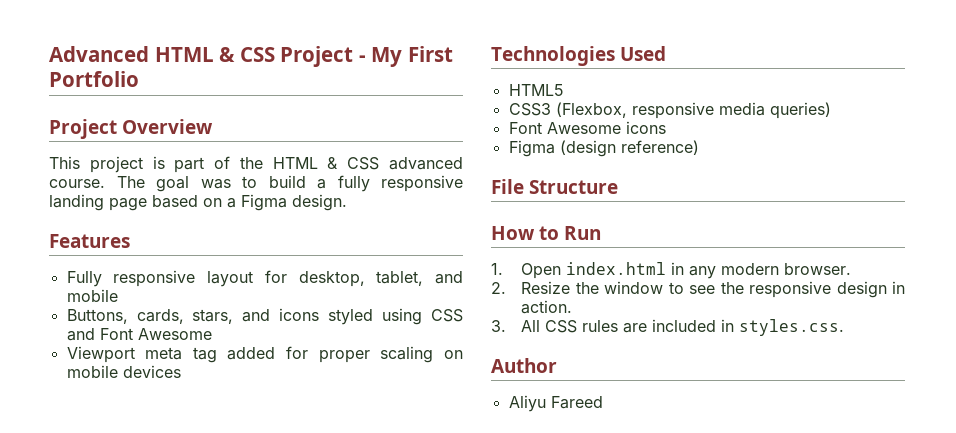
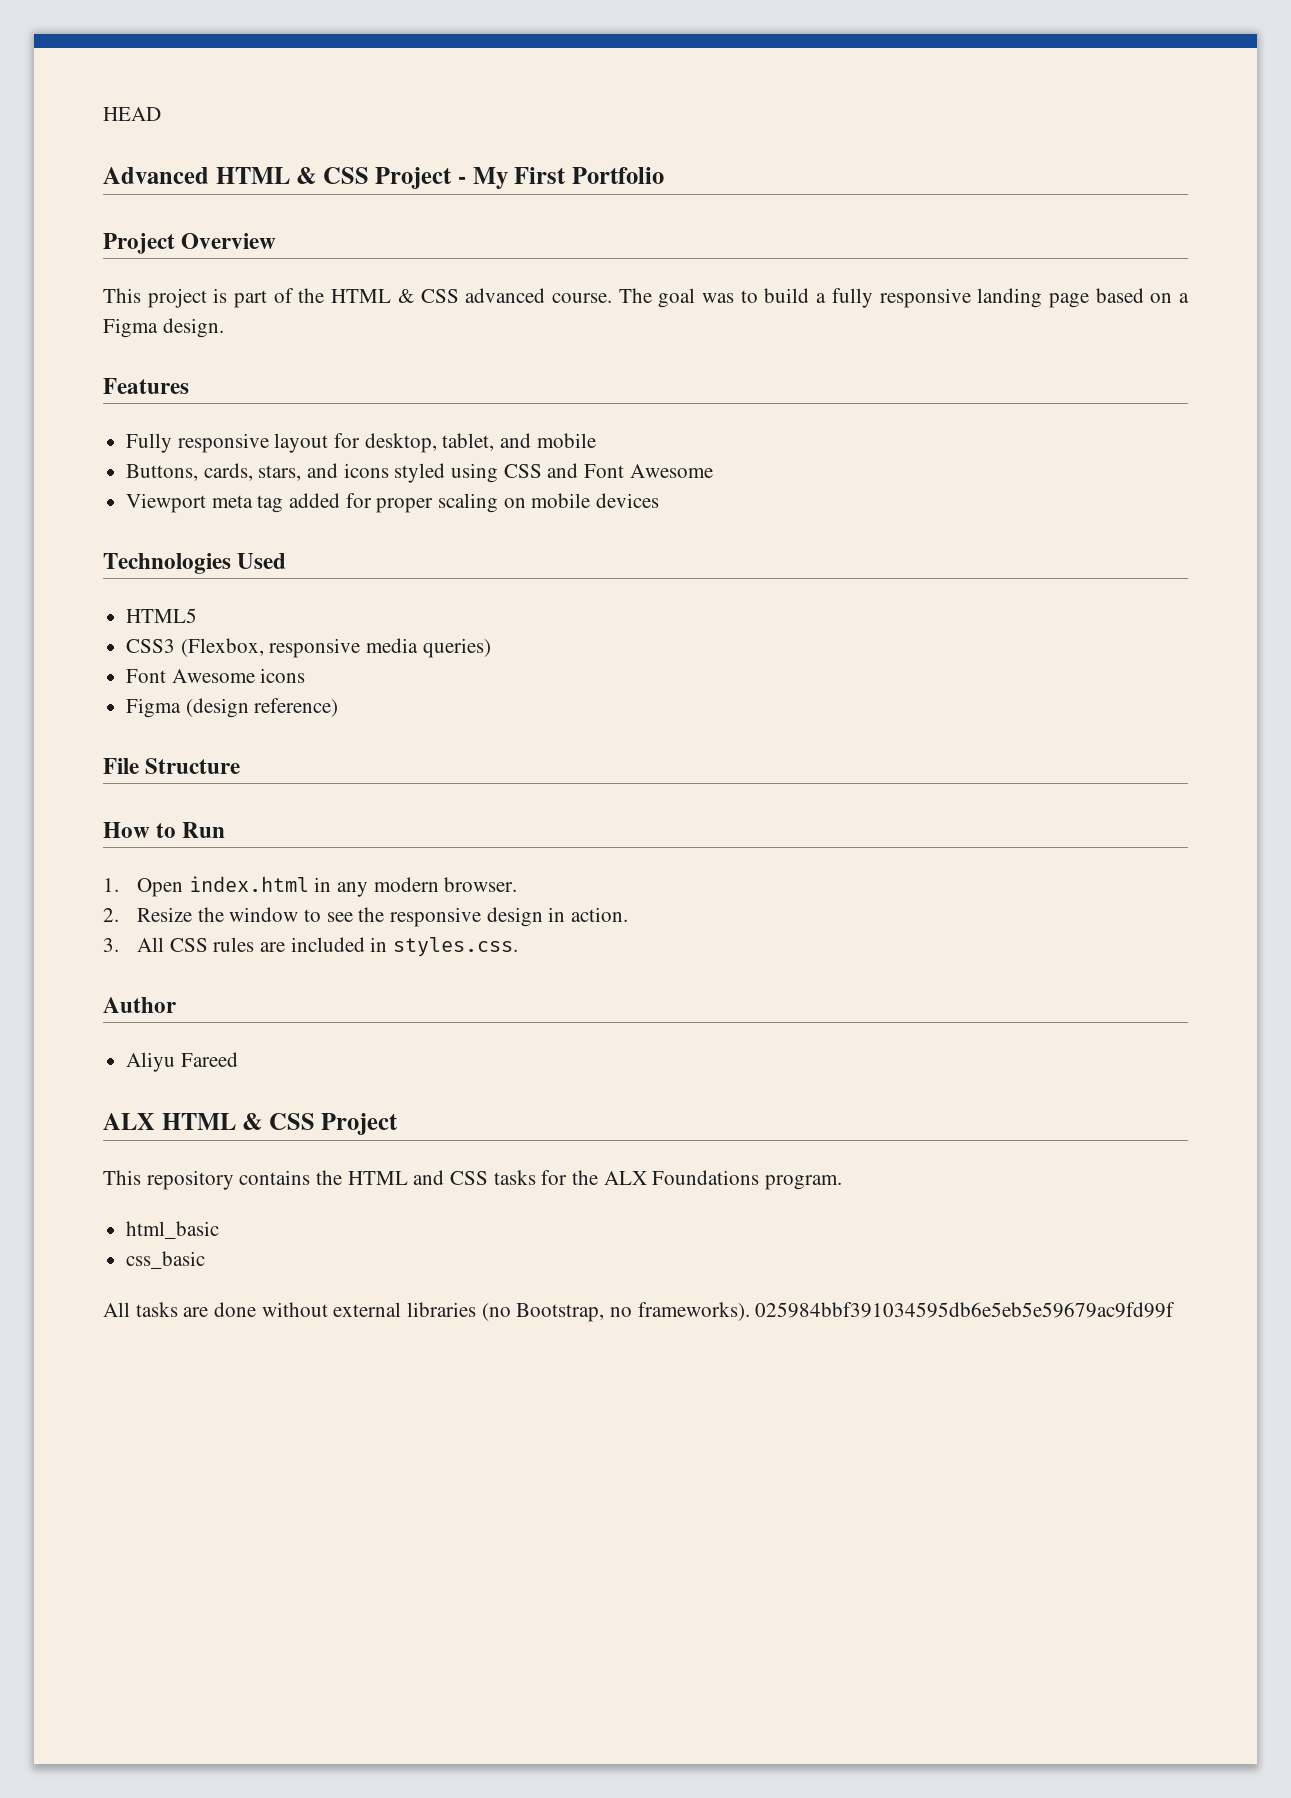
+ HEAD
+ ALX HTML & CSS Project
+ This repository contains the HTML and CSS tasks for the ALX Foundations program.
+ html_basic
+ css_basic
+ All tasks are done without external libraries (no Bootstrap, no frameworks). 025984bbf391034595db6e5eb5e59679ac9fd99f

